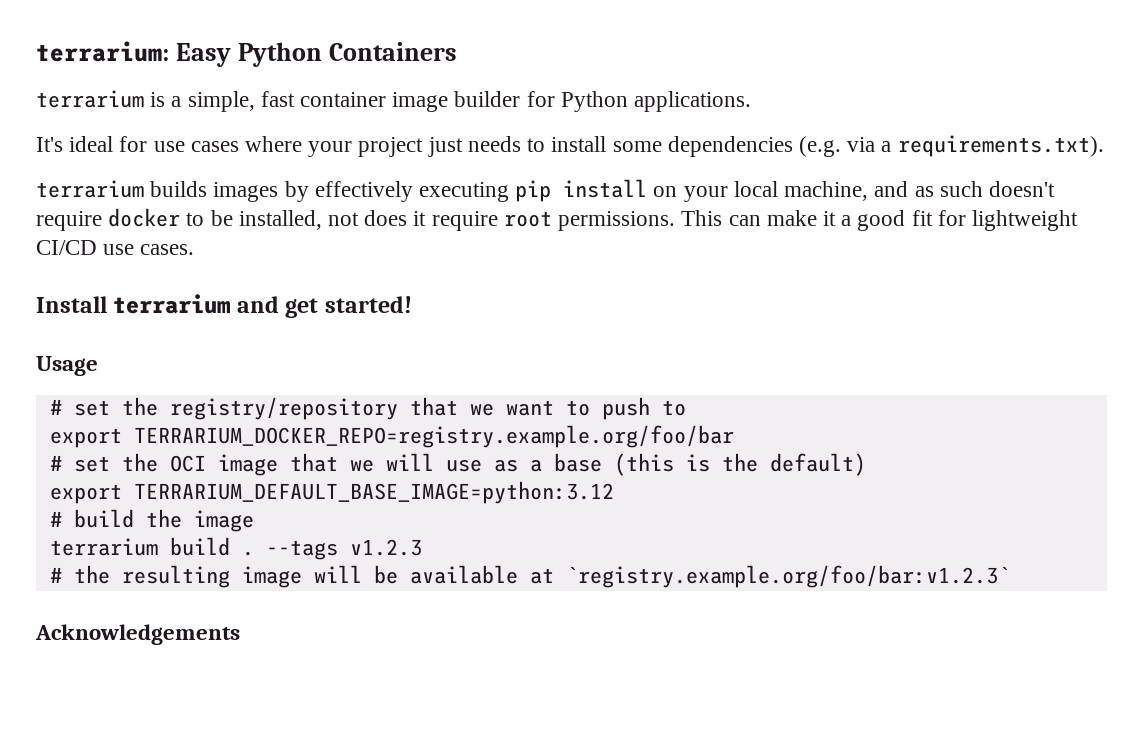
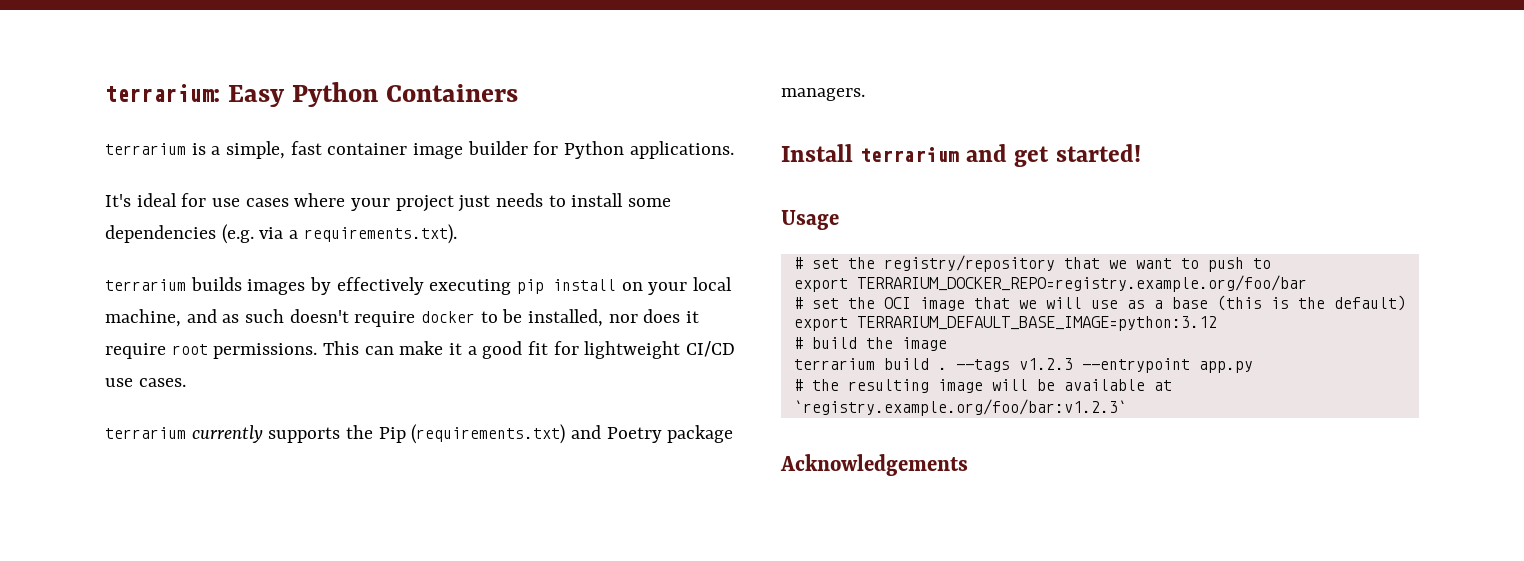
- terrarium builds images by effectively executing pip install on your local machine, and as such doesn't require docker to be installed, not does it require root permissions.
+ terrarium builds images by effectively executing pip install on your local machine, and as such doesn't require docker to be installed, nor does it require root permissions.
+ terrarium currently supports the Pip (requirements.txt) and Poetry package managers.
- --tags v1.2.3
+ --tags v1.2.3 --entrypoint app.py

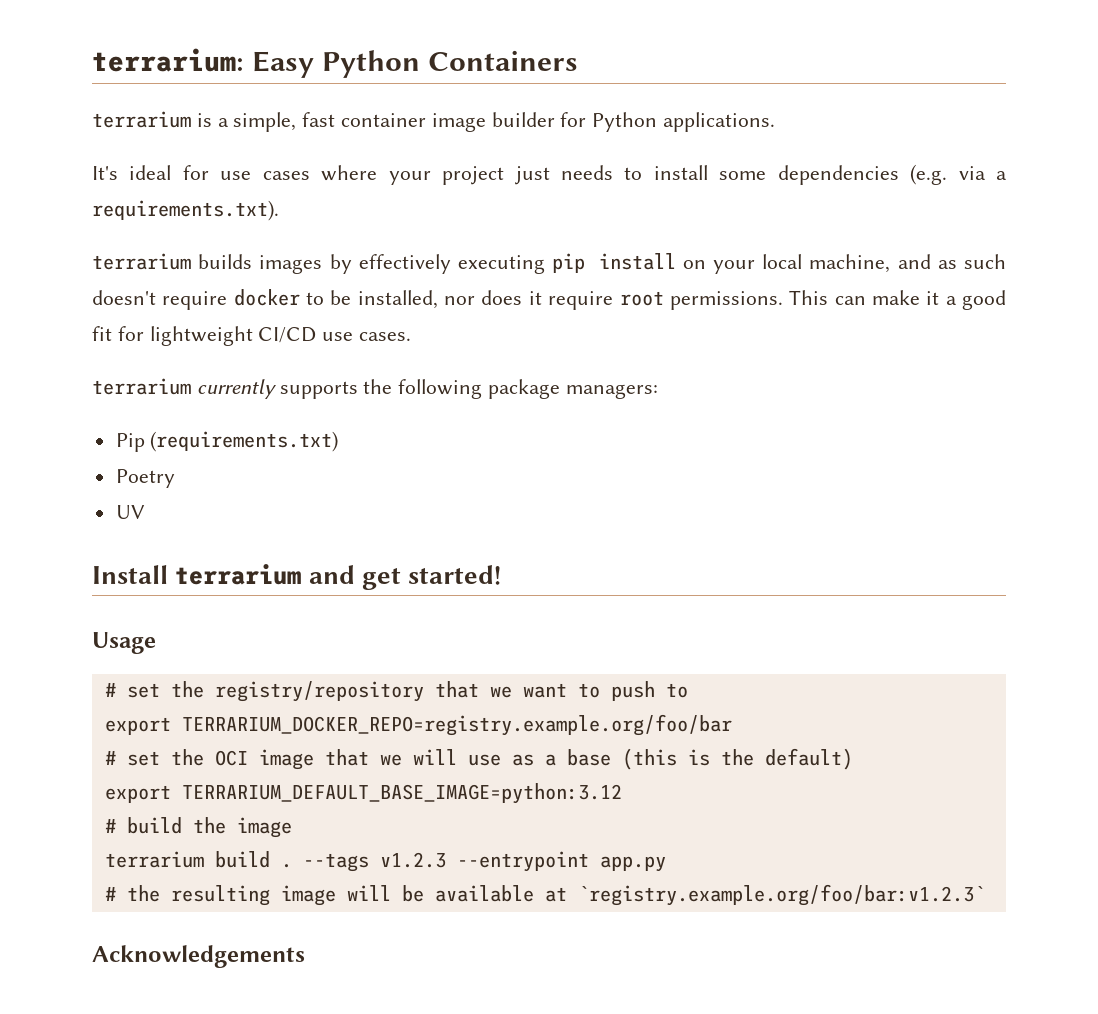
- terrarium currently supports the Pip (requirements.txt) and Poetry package managers.
+ terrarium currently supports the following package managers:
+ Pip (requirements.txt)
+ Poetry
+ UV

